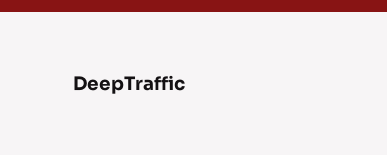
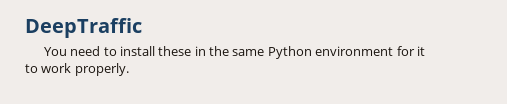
+ You need to install these in the same Python environment for it to work properly.

